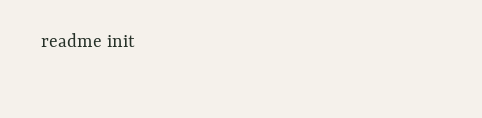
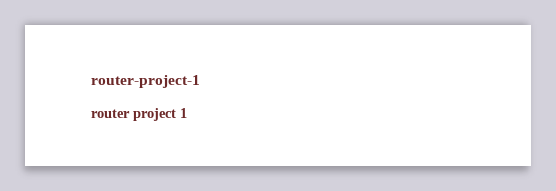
- readme init
+ router-project-1
+ router project 1

